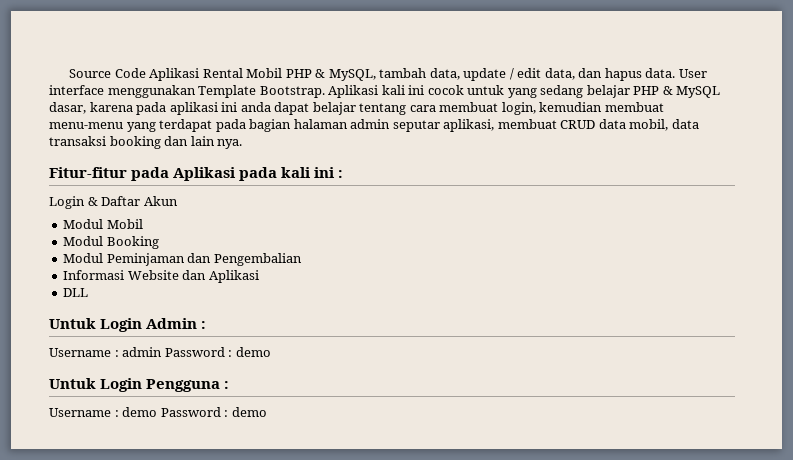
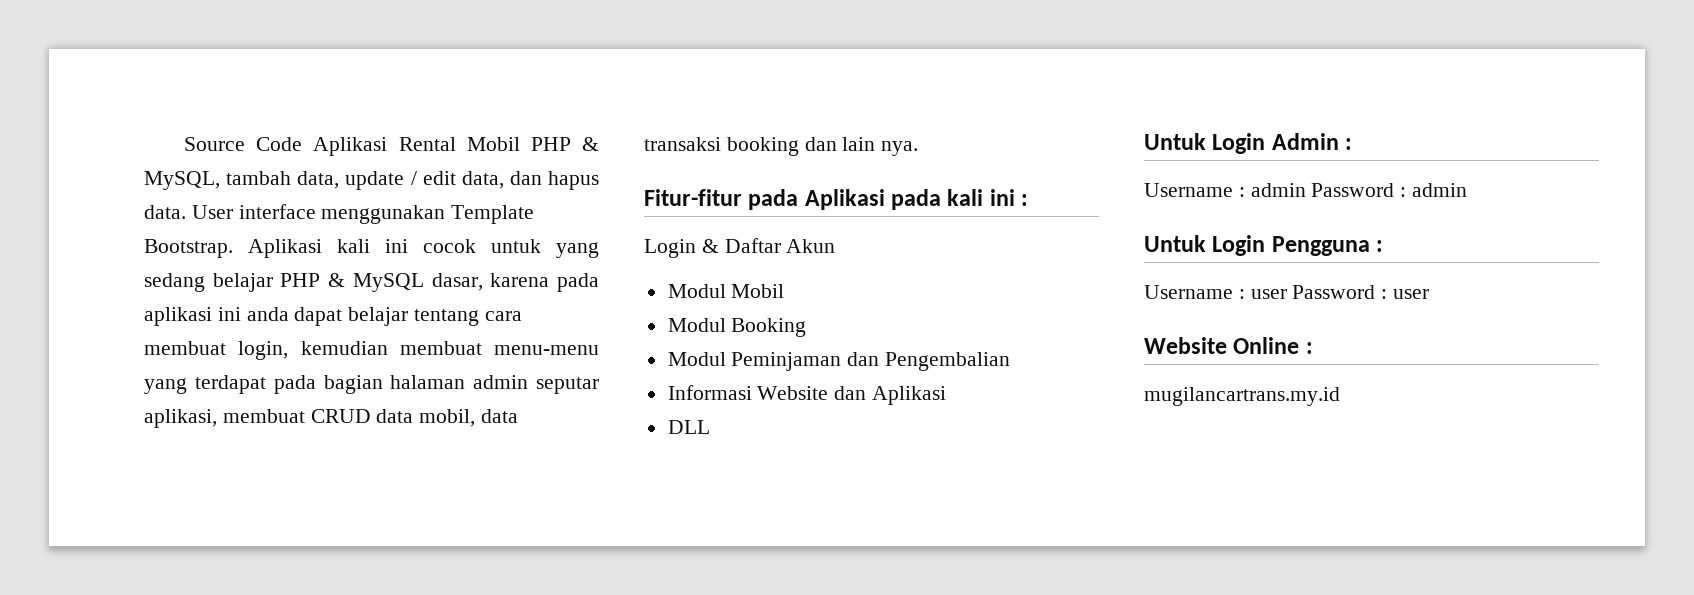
- Username : admin Password : demo
+ Username : admin Password : admin
- Username : demo Password : demo
+ Username : user Password : user
+ Website Online :
+ mugilancartrans.my.id

